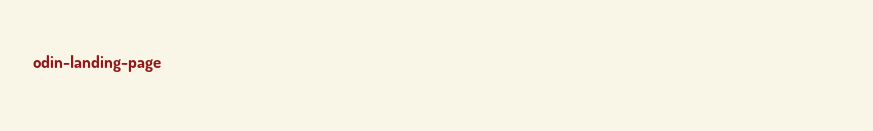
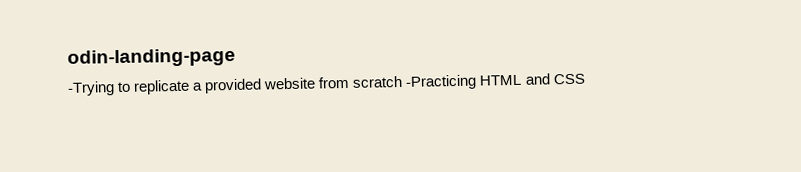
+ -Trying to replicate a provided website from scratch -Practicing HTML and CSS

